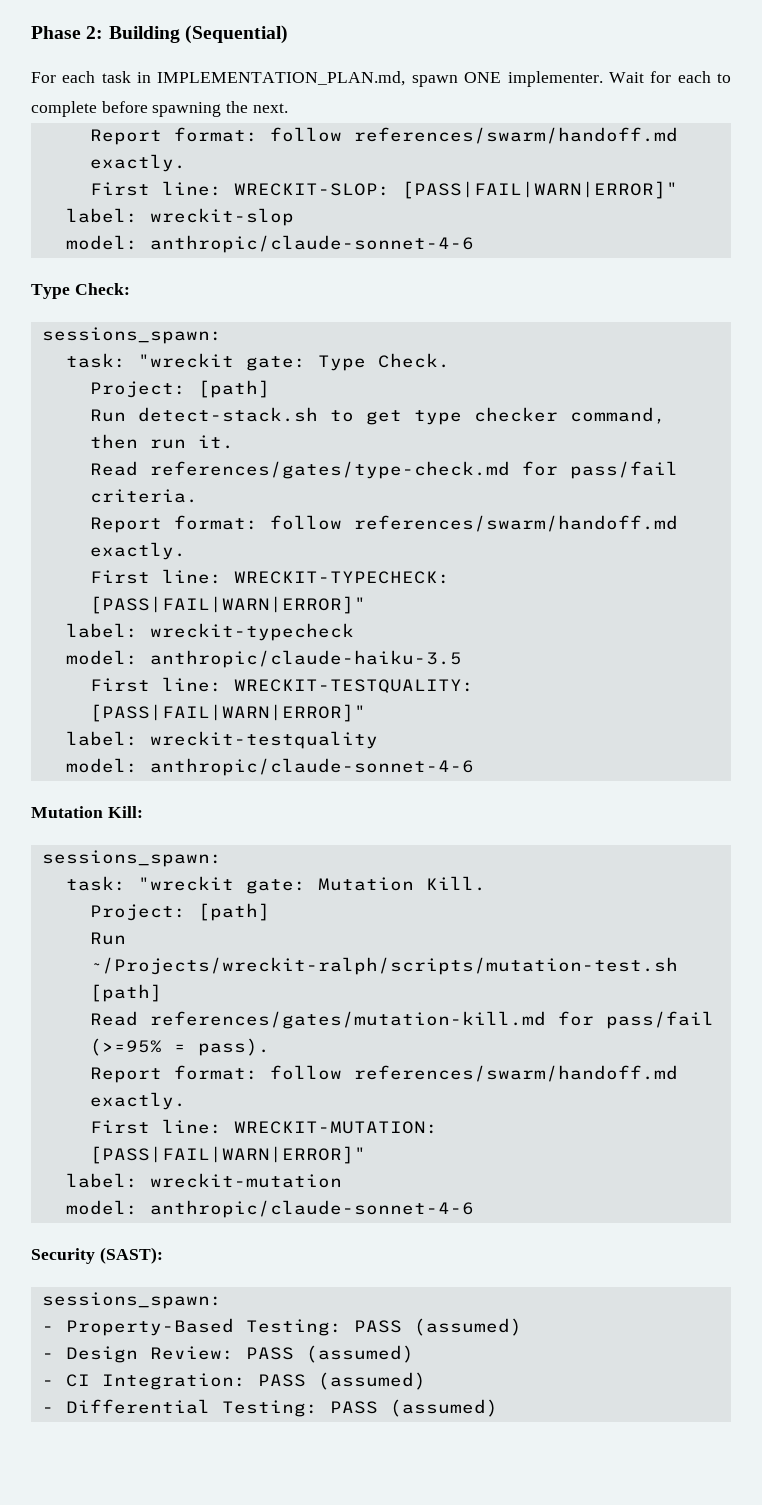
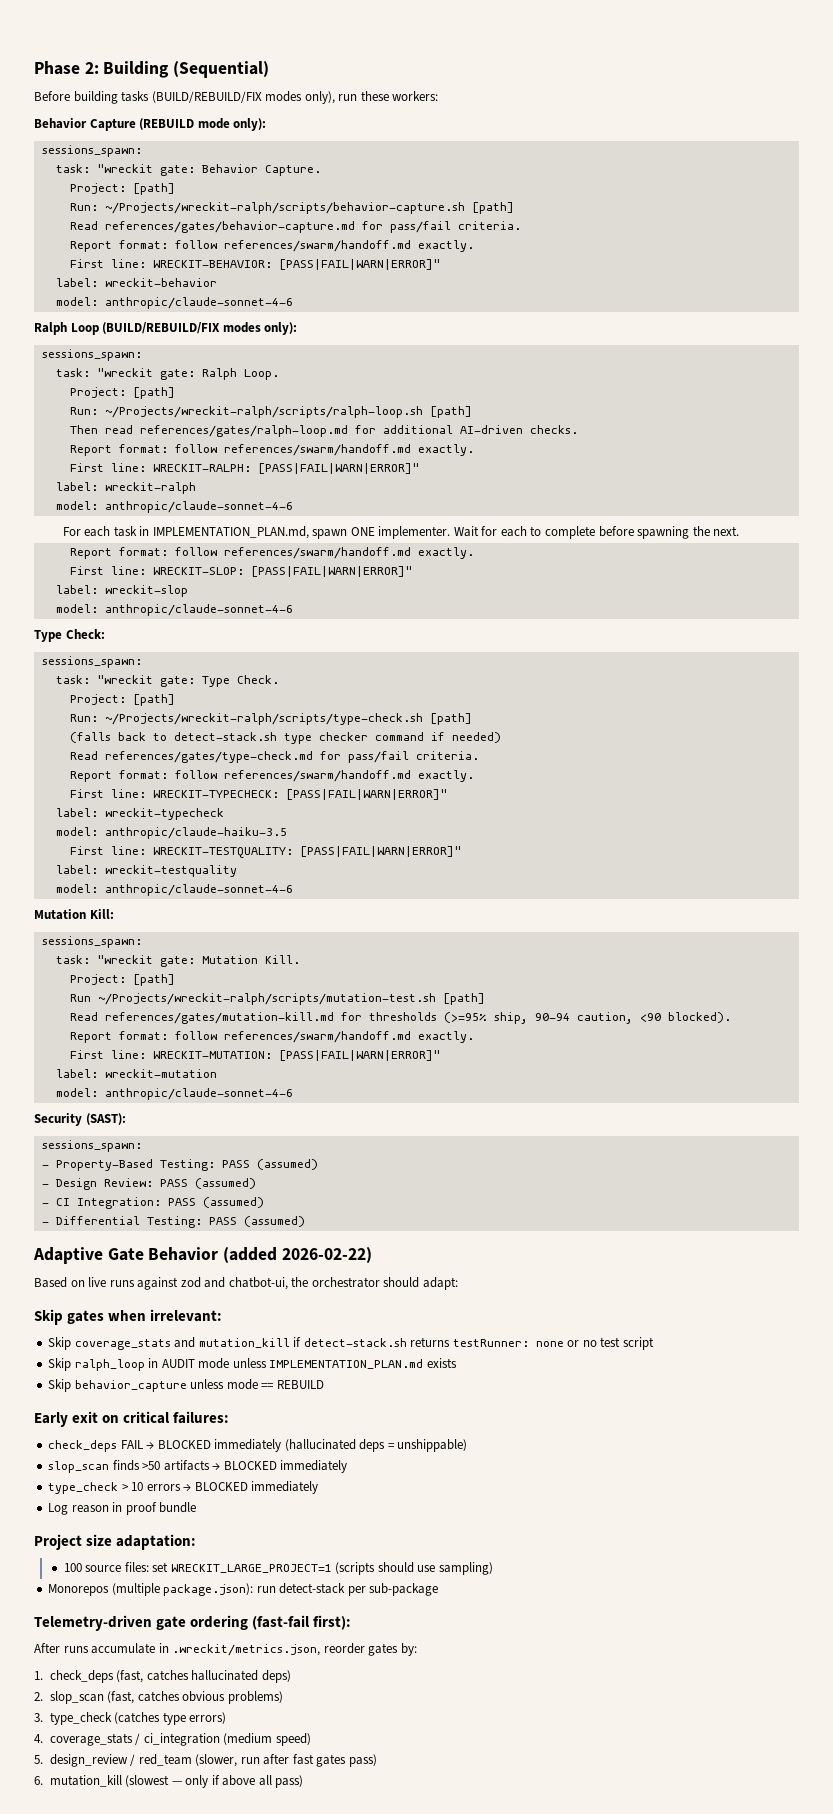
+ Before building tasks (BUILD/REBUILD/FIX modes only), run these workers:
+ Behavior Capture (REBUILD mode only):
+ sessions_spawn:
+ task: "wreckit gate: Behavior Capture.
+ Project: [path]
+ Run: ~/Projects/wreckit-ralph/scripts/behavior-capture.sh [path]
+ Read references/gates/behavior-capture.md for pass/fail criteria.
+ Report format: follow references/swarm/handoff.md exactly.
+ First line: WRECKIT-BEHAVIOR: [PASS|FAIL|WARN|ERROR]"
+ label: wreckit-behavior
+ model: anthropic/claude-sonnet-4-6
+ Ralph Loop (BUILD/REBUILD/FIX modes only):
+ sessions_spawn:
+ task: "wreckit gate: Ralph Loop.
+ Project: [path]
+ Run: ~/Projects/wreckit-ralph/scripts/ralph-loop.sh [path]
+ Then read references/gates/ralph-loop.md for additional AI-driven checks.
+ Report format: follow references/swarm/handoff.md exactly.
+ First line: WRECKIT-RALPH: [PASS|FAIL|WARN|ERROR]"
+ label: wreckit-ralph
+ model: anthropic/claude-sonnet-4-6
- Run detect-stack.sh to get type checker command, then run it.
+ Run: ~/Projects/wreckit-ralph/scripts/type-check.sh [path]
+ (falls back to detect-stack.sh type checker command if needed)
- Read references/gates/mutation-kill.md for pass/fail (>=95% = pass).
+ Read references/gates/mutation-kill.md for thresholds (>=95% ship, 90-94 caution, <90 blocked).
+ Adaptive Gate Behavior (added 2026-02-22)
+ Based on live runs against zod and chatbot-ui, the orchestrator should adapt:
+ Skip gates when irrelevant:
+ Skip coverage_stats and mutation_kill if detect-stack.sh returns testRunner: none or no test script
+ Skip ralph_loop in AUDIT mode unless IMPLEMENTATION_PLAN.md exists
+ Skip behavior_capture unless mode == REBUILD
+ Early exit on critical failures:
+ check_deps FAIL → BLOCKED immediately (hallucinated deps = unshippable)
+ slop_scan finds >50 artifacts → BLOCKED immediately
+ type_check > 10 errors → BLOCKED immediately
+ Log reason in proof bundle
+ Project size adaptation:
+ 100 source files: set WRECKIT_LARGE_PROJECT=1 (scripts should use sampling)
+ Monorepos (multiple package.json): run detect-stack per sub-package
+ Telemetry-driven gate ordering (fast-fail first):
+ After runs accumulate in .wreckit/metrics.json, reorder gates by:
+ 1. check_deps (fast, catches hallucinated deps)
+ 2. slop_scan (fast, catches obvious problems)
+ 3. type_check (catches type errors)
+ 4. coverage_stats / ci_integration (medium speed)
+ 5. design_review / red_team (slower, run after fast gates pass)
+ 6. mutation_kill (slowest — only if above all pass)

